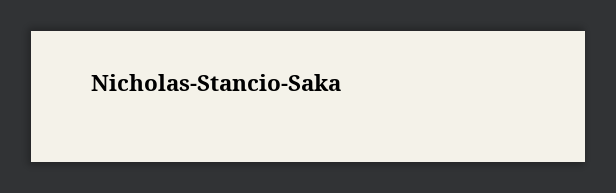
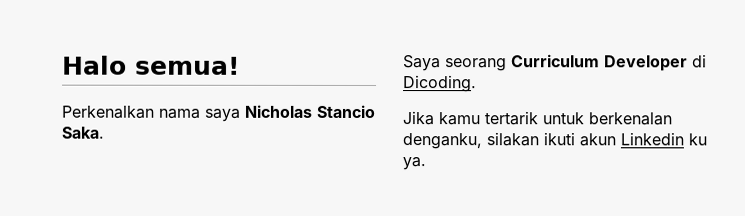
- Nicholas-Stancio-Saka
+ Halo semua!
+ Perkenalkan nama saya Nicholas Stancio Saka.
+ Saya seorang Curriculum Developer di Dicoding.
+ Jika kamu tertarik untuk berkenalan denganku, silakan ikuti akun Linkedin ku ya.

